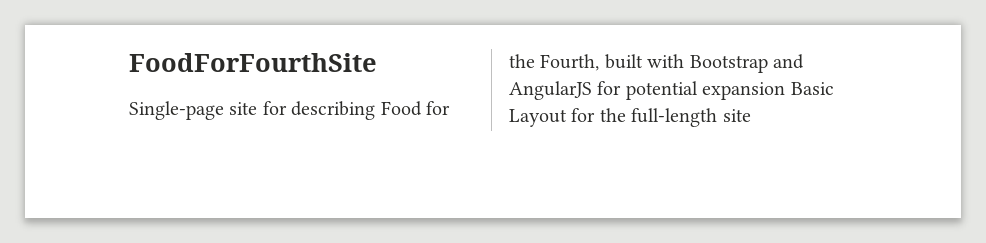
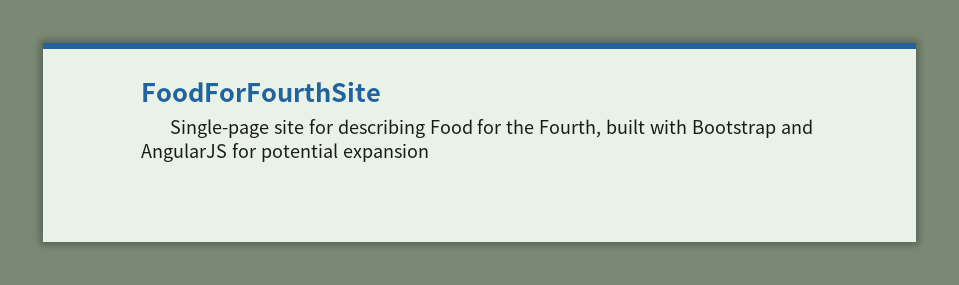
- Single-page site for describing Food for the Fourth, built with Bootstrap and AngularJS for potential expansion Basic Layout for the full-length site
+ Single-page site for describing Food for the Fourth, built with Bootstrap and AngularJS for potential expansion

